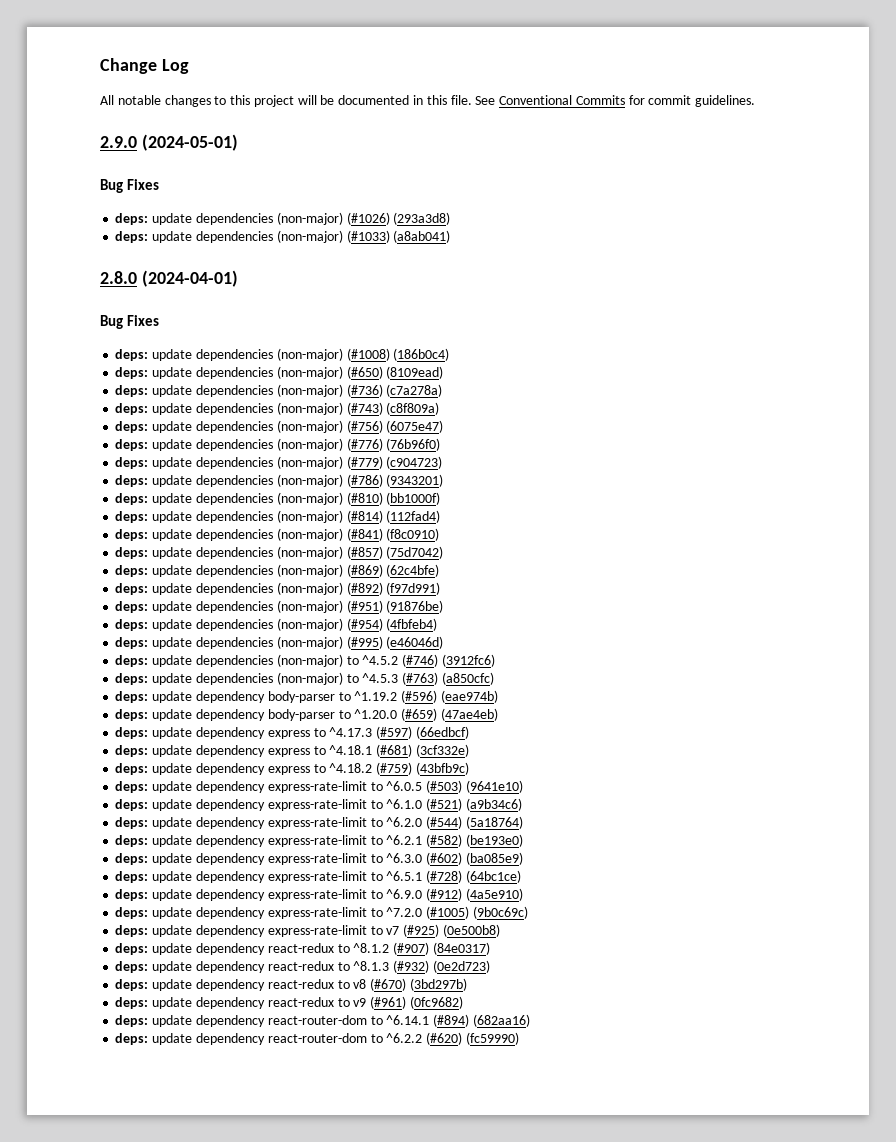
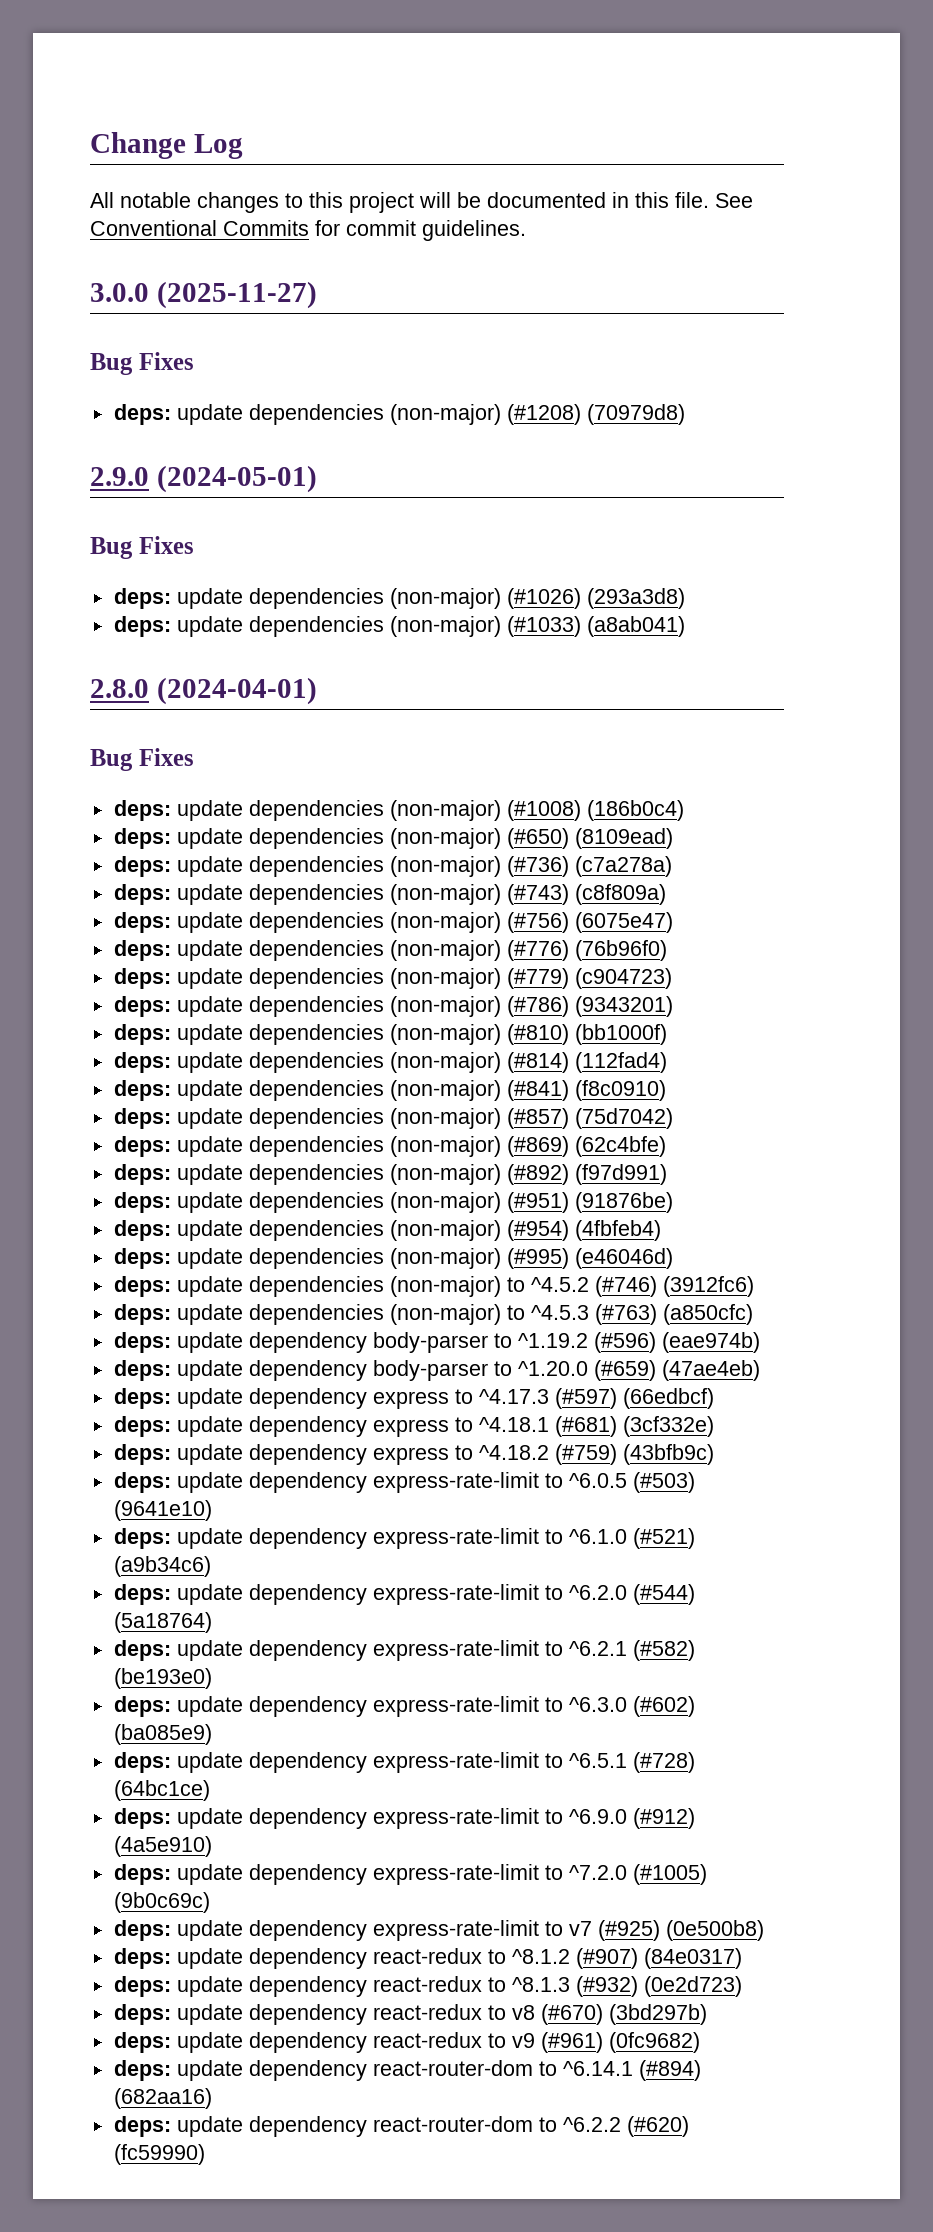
+ 3.0.0 (2025-11-27)
+ Bug Fixes
+ deps: update dependencies (non-major) (#1208) (70979d8)

